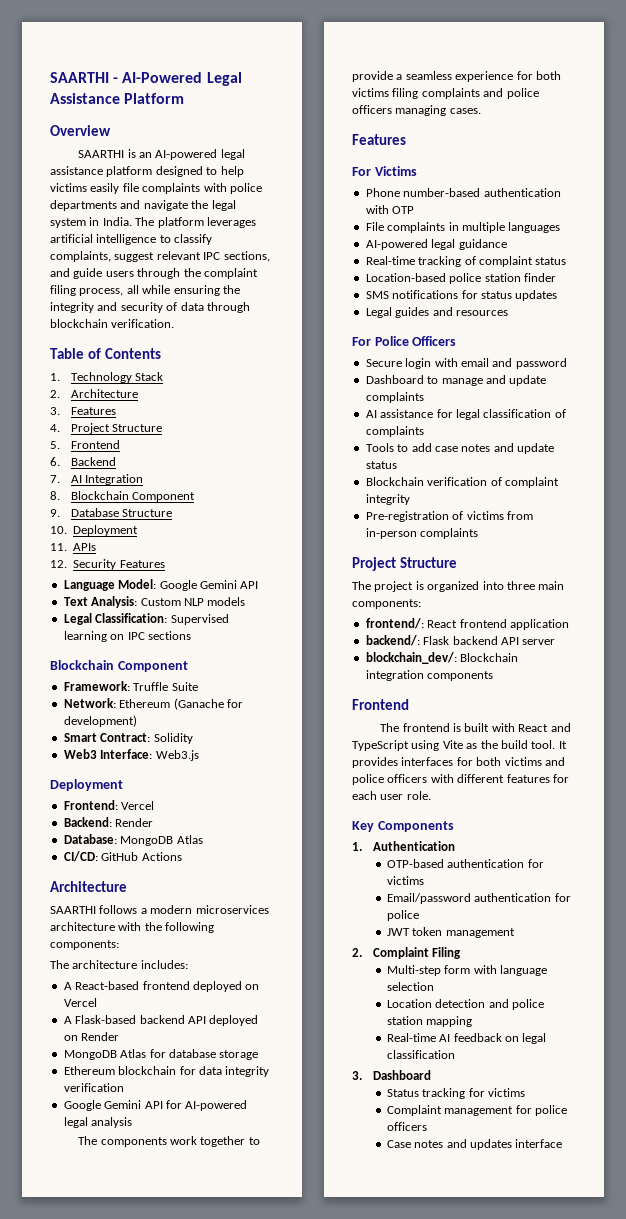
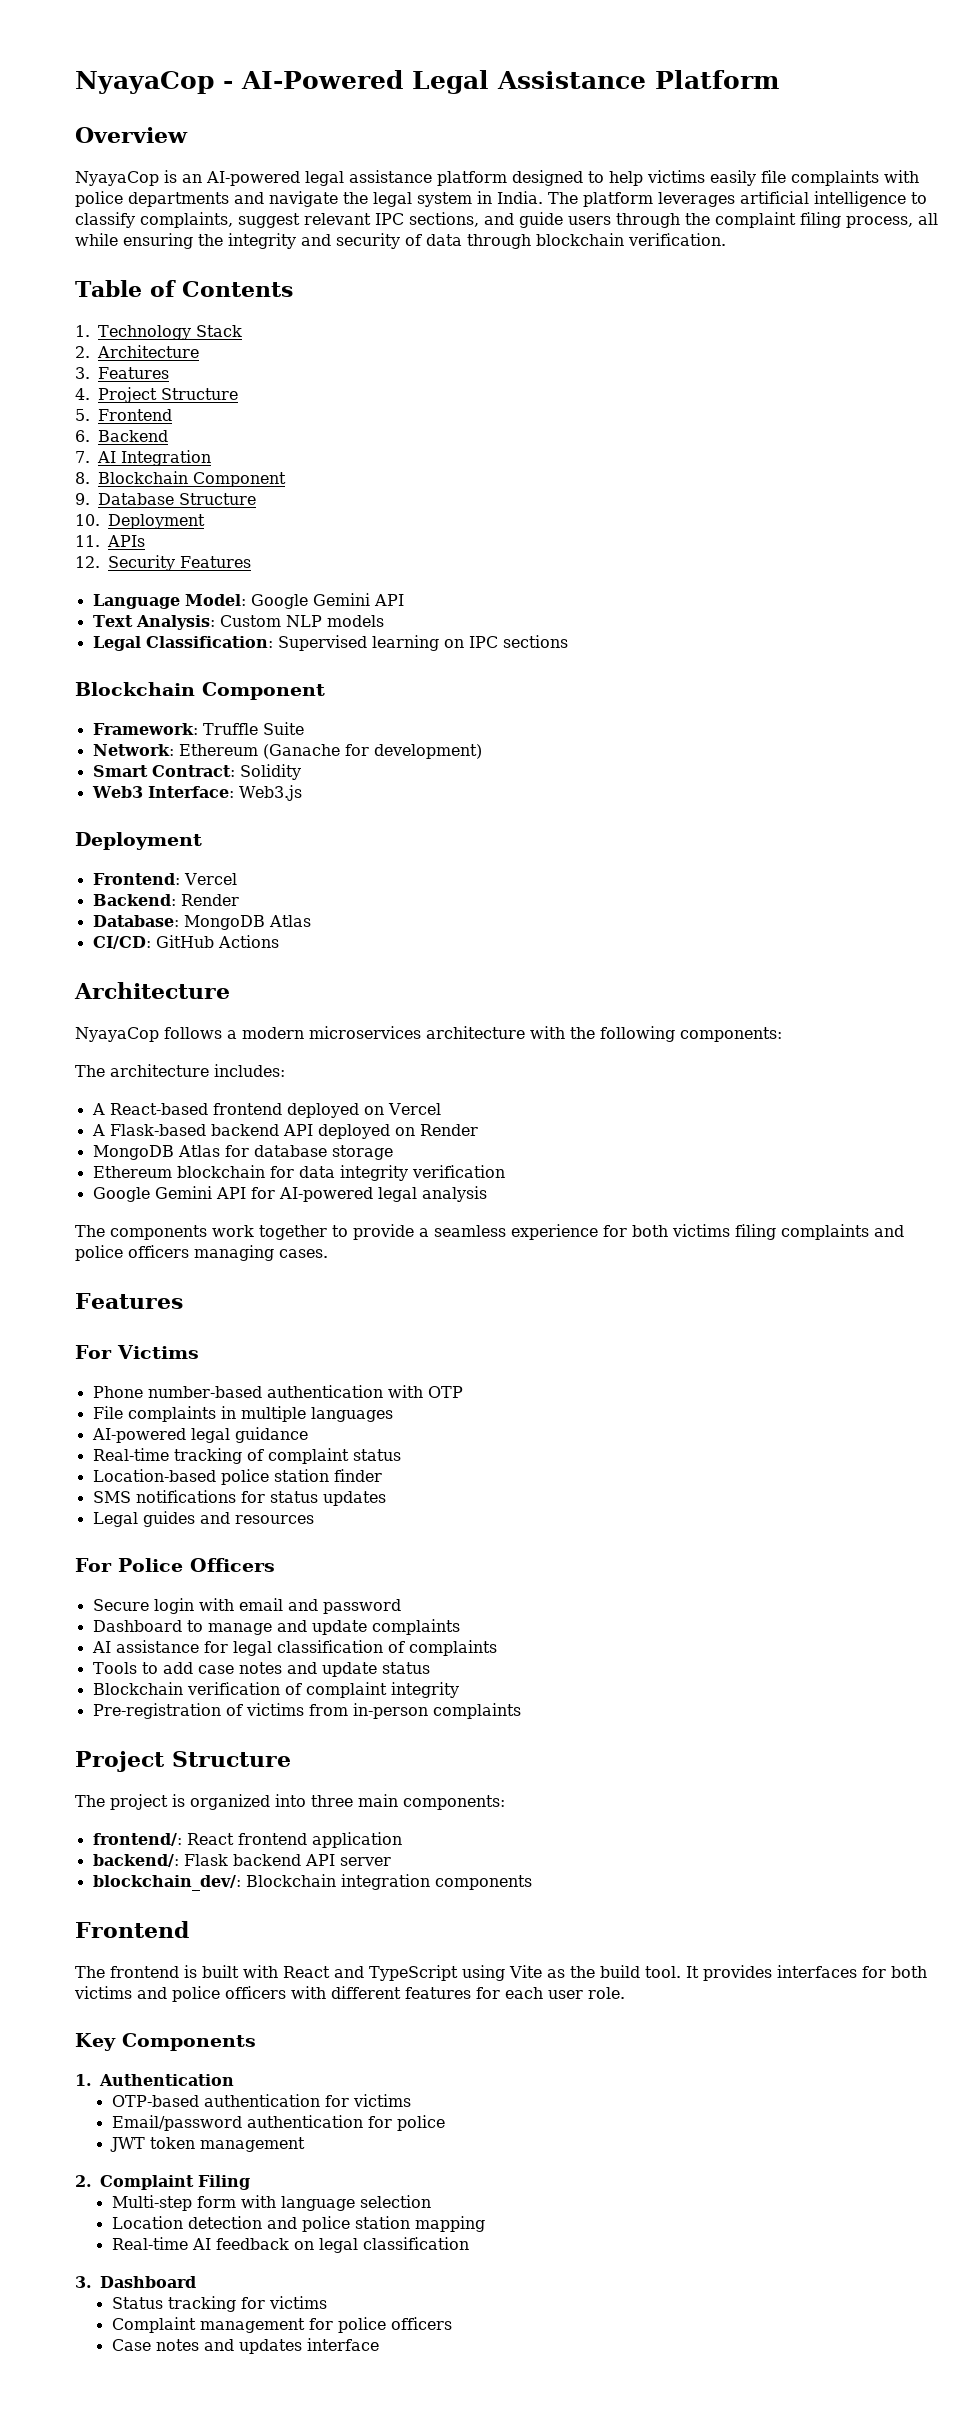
- SAARTHI - AI-Powered Legal Assistance Platform
+ NyayaCop - AI-Powered Legal Assistance Platform
- SAARTHI is an AI-powered legal assistance platform designed to help victims easily file complaints with police departments and navigate the legal system in India.
+ NyayaCop is an AI-powered legal assistance platform designed to help victims easily file complaints with police departments and navigate the legal system in India.
- SAARTHI follows a modern microservices architecture with the following components:
+ NyayaCop follows a modern microservices architecture with the following components:

